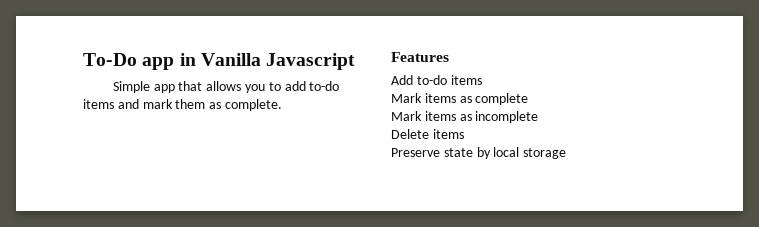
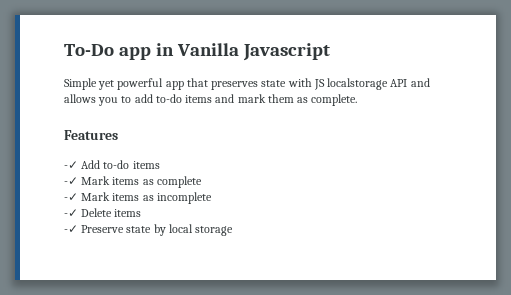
- Simple app that allows you to add to-do items and mark them as complete.
+ Simple yet powerful app that preserves state with JS localstorage API and allows you to add to-do items and mark them as complete.
- Add to-do items
+ -✓ Add to-do items
- Mark items as complete
+ -✓ Mark items as complete
- Mark items as incomplete
+ -✓ Mark items as incomplete
- Delete items
+ -✓ Delete items
- Preserve state by local storage
+ -✓ Preserve state by local storage

